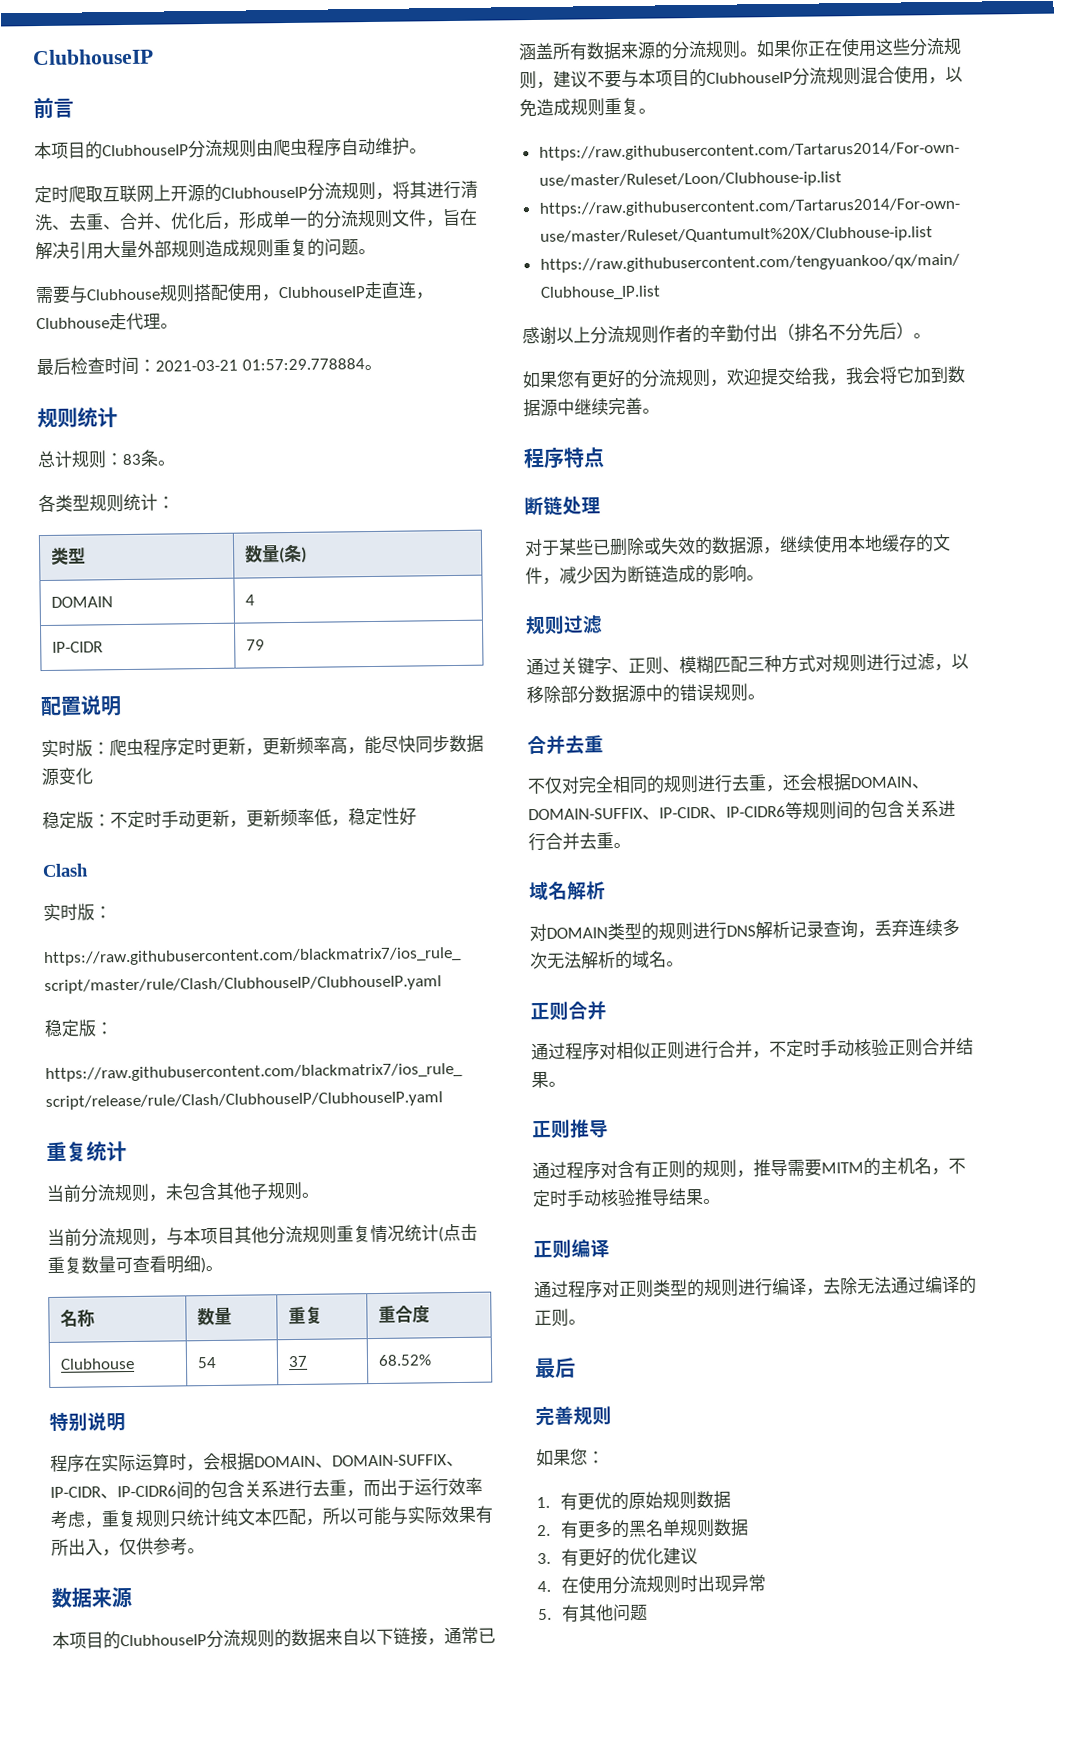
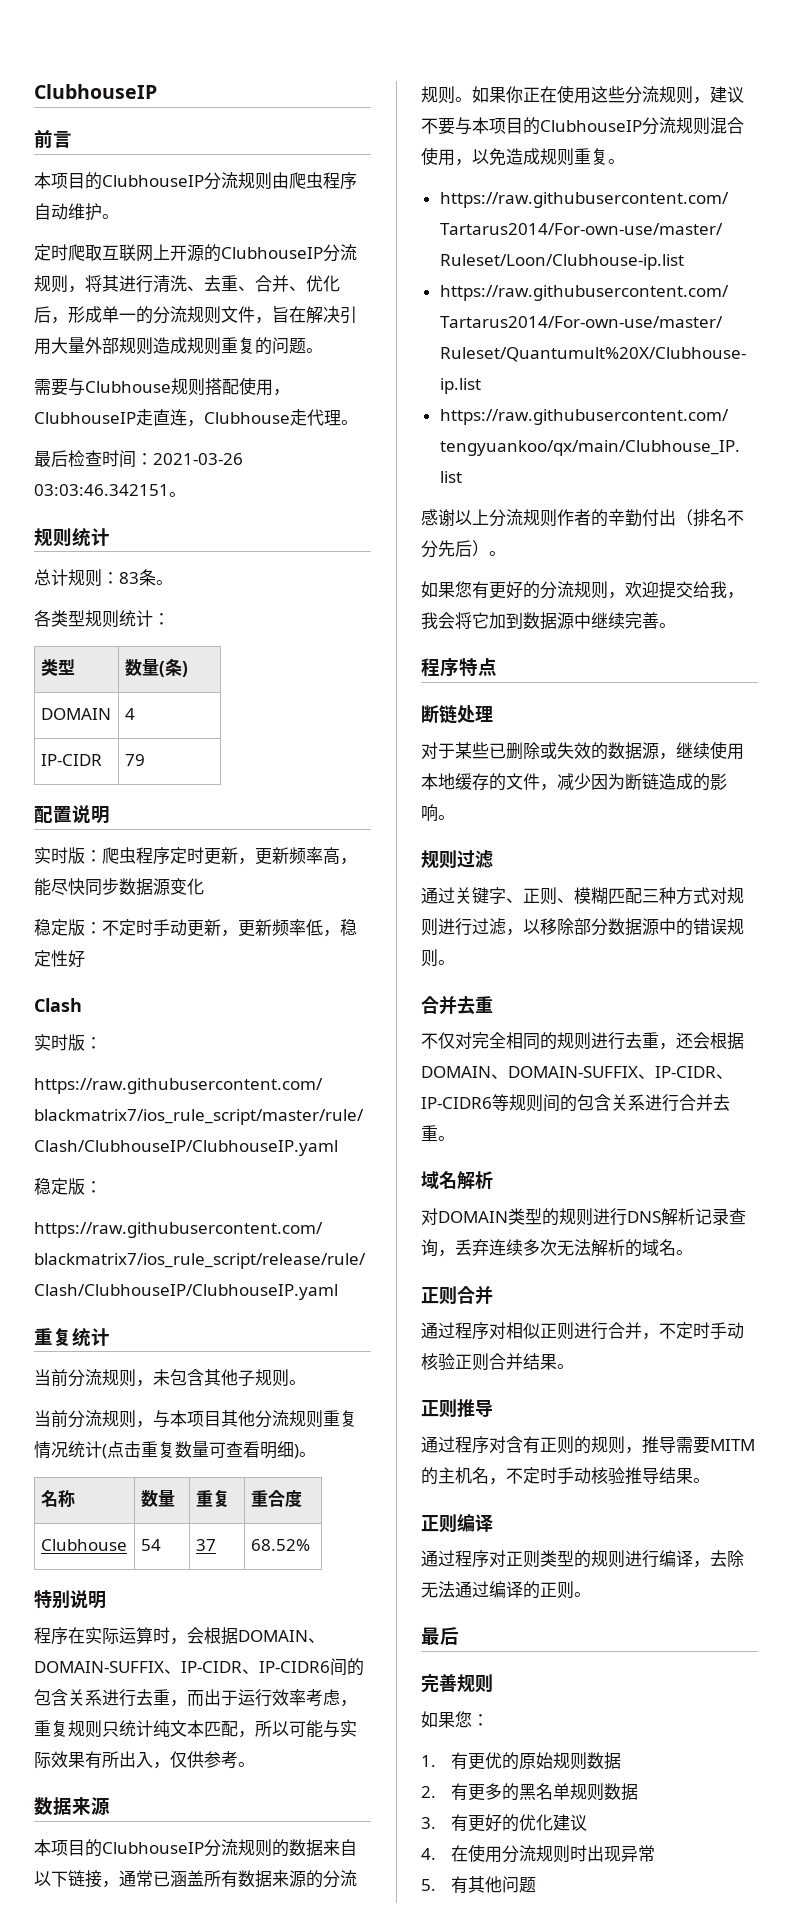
- 最后检查时间：2021-03-21 01:57:29.778884。
+ 最后检查时间：2021-03-26 03:03:46.342151。

